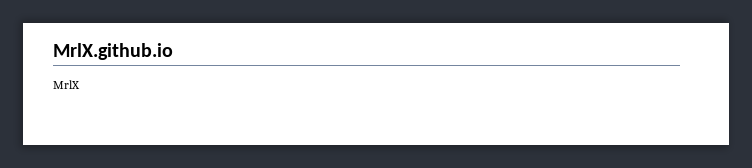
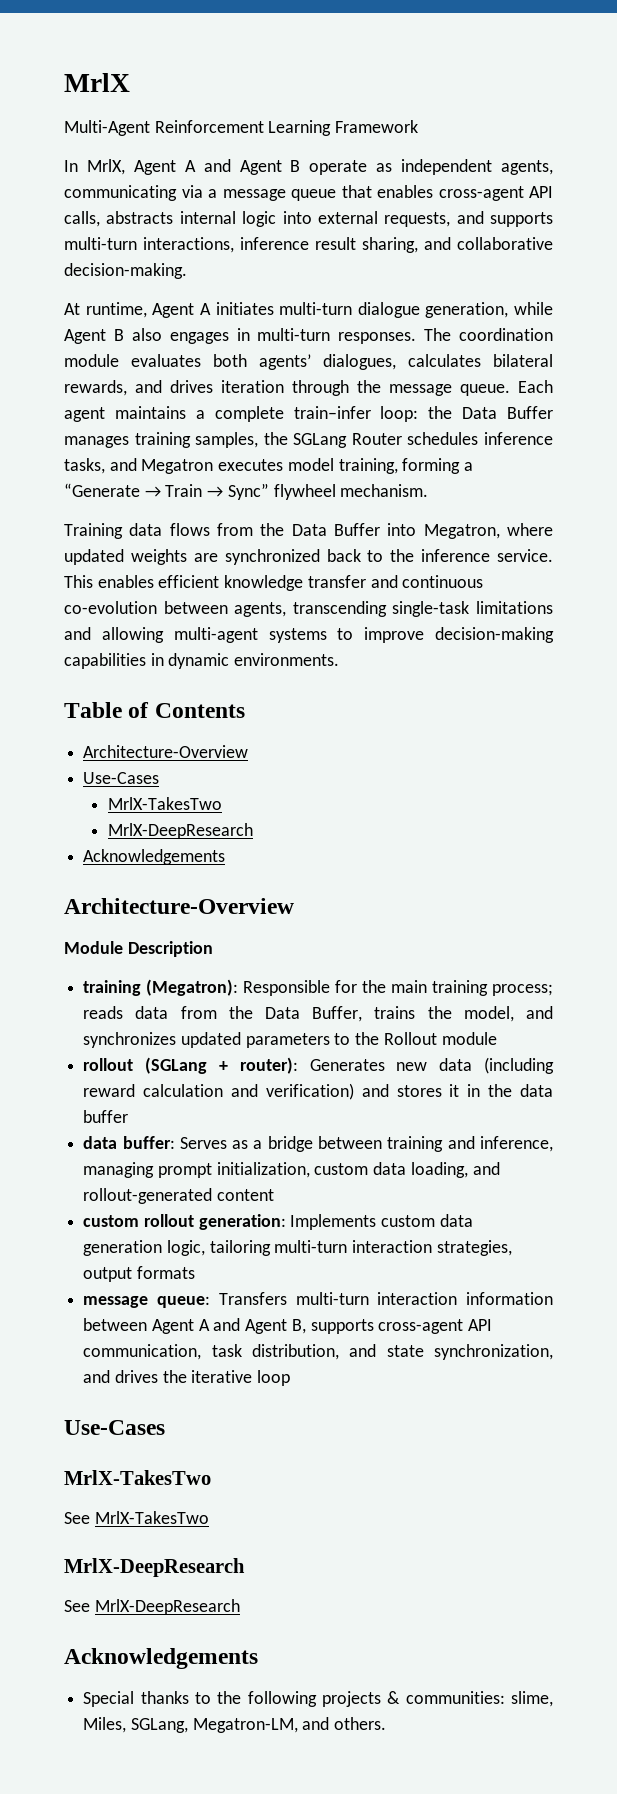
- MrlX.github.io
  MrlX
+ Multi-Agent Reinforcement Learning Framework
+ In MrlX, Agent A and Agent B operate as independent agents, communicating via a message queue that enables cross-agent API calls, abstracts internal logic into external requests, and supports multi-turn interactions, inference result sharing, and collaborative decision-making.
+ At runtime, Agent A initiates multi-turn dialogue generation, while Agent B also engages in multi-turn responses. The coordination module evaluates both agents’ dialogues, calculates bilateral rewards, and drives iteration through the message queue. Each agent maintains a complete train–infer loop: the Data Buffer manages training samples, the SGLang Router schedules inference tasks, and Megatron executes model training, forming a “Generate → Train → Sync” flywheel mechanism.
+ Training data flows from the Data Buffer into Megatron, where updated weights are synchronized back to the inference service. This enables efficient knowledge transfer and continuous co-evolution between agents, transcending single-task limitations and allowing multi-agent systems to improve decision-making capabilities in dynamic environments.
+ Table of Contents
+ Architecture-Overview
+ Use-Cases
+ MrlX-TakesTwo
+ MrlX-DeepResearch
+ Acknowledgements
+ Architecture-Overview
+ Module Description
+ training (Megatron): Responsible for the main training process; reads data from the Data Buffer, trains the model, and synchronizes updated parameters to the Rollout module
+ rollout (SGLang + router): Generates new data (including reward calculation and verification) and stores it in the data buffer
+ data buffer: Serves as a bridge between training and inference, managing prompt initialization, custom data loading, and rollout-generated content
+ custom rollout generation: Implements custom data generation logic, tailoring multi-turn interaction strategies, output formats
+ message queue: Transfers multi-turn interaction information between Agent A and Agent B, supports cross-agent API communication, task distribution, and state synchronization, and drives the iterative loop
+ Use-Cases
+ MrlX-TakesTwo
+ See MrlX-TakesTwo
+ MrlX-DeepResearch
+ See MrlX-DeepResearch
+ Acknowledgements
+ Special thanks to the following projects & communities: slime, Miles, SGLang, Megatron-LM, and others.

